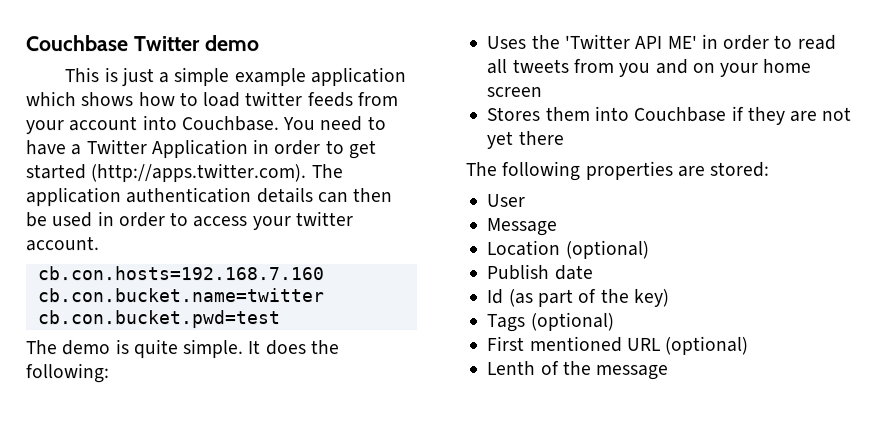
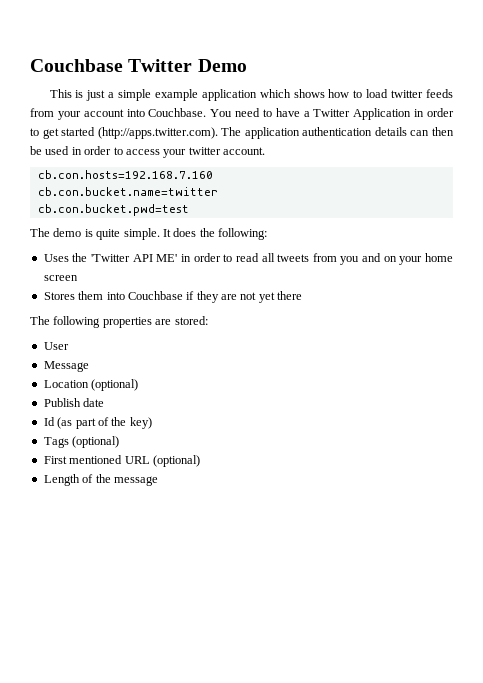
- Couchbase Twitter demo
+ Couchbase Twitter Demo
- Lenth of the message
+ Length of the message

